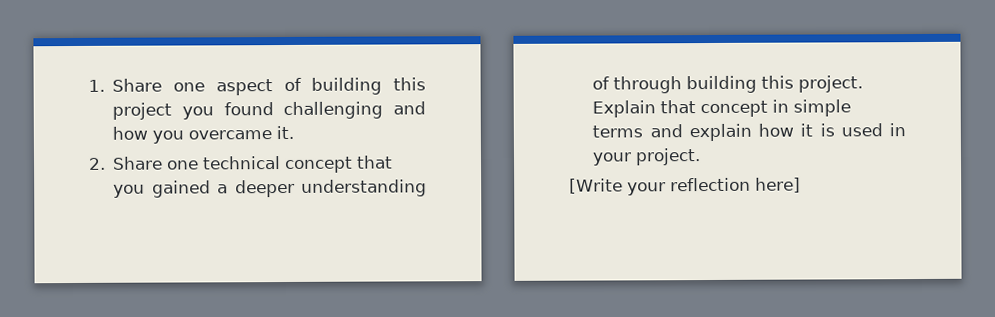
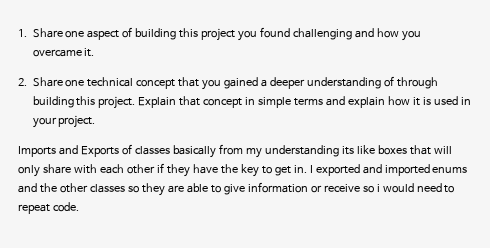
- [Write your reflection here]
+ Imports and Exports of classes basically from my understanding its like boxes that will only share with each other if they have the key to get in. I exported and imported enums and the other classes so they are able to give information or receive so i would need to repeat code.

